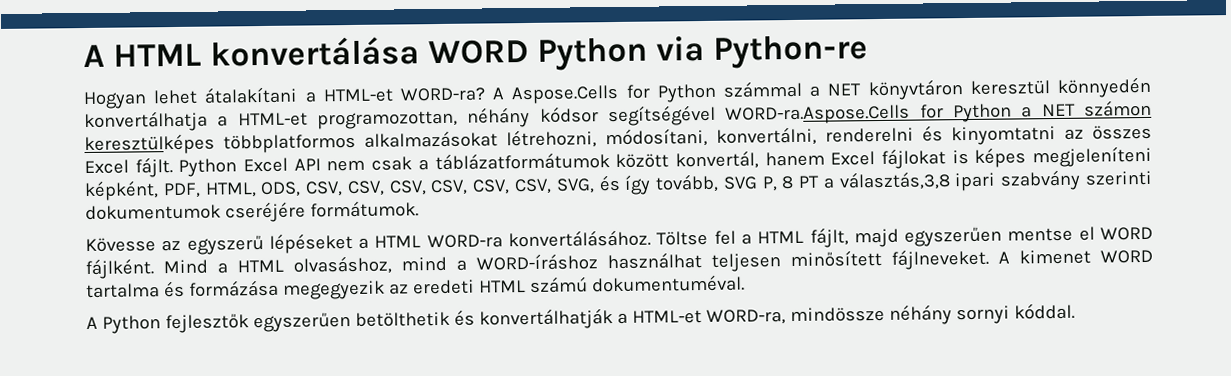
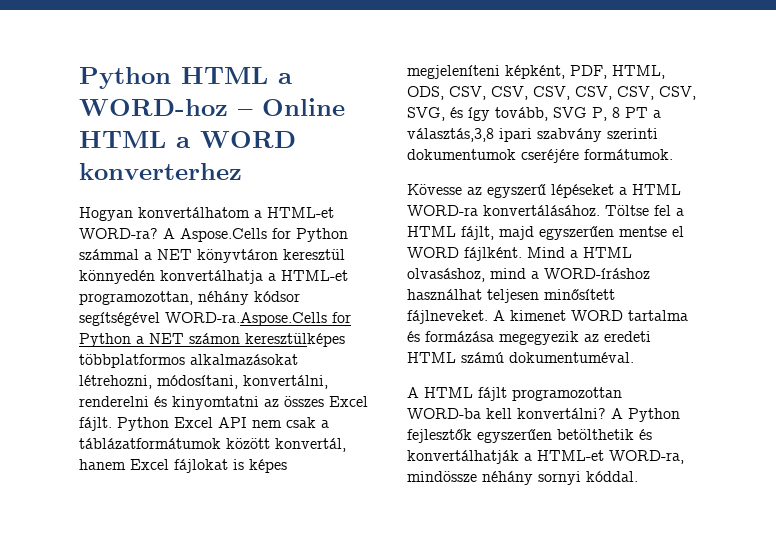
- A HTML konvertálása WORD Python via Python-re
+ Python HTML a WORD-hoz – Online HTML a WORD konverterhez
- Hogyan lehet átalakítani a HTML-et WORD-ra?
+ Hogyan konvertálhatom a HTML-et WORD-ra?
- A Python fejlesztők egyszerűen betölthetik és konvertálhatják a HTML-et WORD-ra, mindössze néhány sornyi kóddal.
+ A HTML fájlt programozottan WORD-ba kell konvertálni? A Python fejlesztők egyszerűen betölthetik és konvertálhatják a HTML-et WORD-ra, mindössze néhány sornyi kóddal.

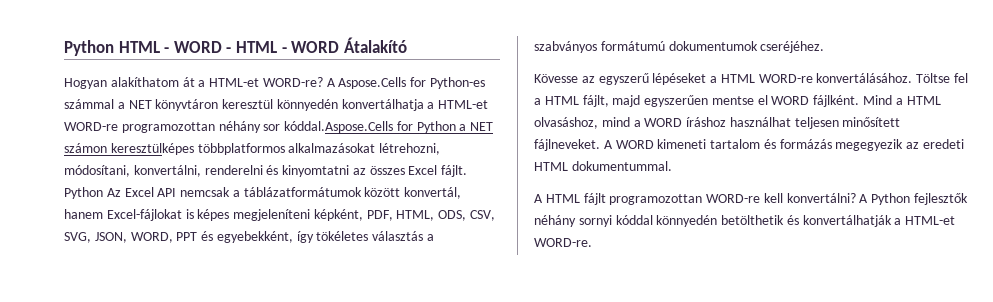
- Python HTML a WORD-hoz – Online HTML a WORD konverterhez
+ Python HTML - WORD - HTML - WORD Átalakító
- Hogyan konvertálhatom a HTML-et WORD-ra?
+ Hogyan alakíthatom át a HTML-et WORD-re?
- A Aspose.Cells for Python számmal a NET könyvtáron keresztül könnyedén konvertálhatja a HTML-et programozottan, néhány kódsor segítségével WORD-ra.Aspose.Cells for Python a NET számon keresztülképes többplatformos alkalmazásokat létrehozni, módosítani, konvertálni, renderelni és kinyomtatni az összes Excel fájlt.
+ A Aspose.Cells for Python-es számmal a NET könyvtáron keresztül könnyedén konvertálhatja a HTML-et WORD-re programozottan néhány sor kóddal.Aspose.Cells for Python a NET számon keresztülképes többplatformos alkalmazásokat létrehozni, módosítani, konvertálni, renderelni és kinyomtatni az összes Excel fájlt.
- Python Excel API nem csak a táblázatformátumok között konvertál, hanem Excel fájlokat is képes megjeleníteni képként, PDF, HTML, ODS, CSV, CSV, CSV, CSV, CSV, CSV, SVG, és így tovább, SVG P, 8 PT a választás,3,8 ipari szabvány szerinti dokumentumok cseréjére formátumok.
+ Python Az Excel API nemcsak a táblázatformátumok között konvertál, hanem Excel-fájlokat is képes megjeleníteni képként, PDF, HTML, ODS, CSV, SVG, JSON, WORD, PPT és egyebekként, így tökéletes választás a szabványos formátumú dokumentumok cseréjéhez.
- Kövesse az egyszerű lépéseket a HTML WORD-ra konvertálásához.
+ Kövesse az egyszerű lépéseket a HTML WORD-re konvertálásához.
- Mind a HTML olvasáshoz, mind a WORD-íráshoz használhat teljesen minősített fájlneveket.
+ Mind a HTML olvasáshoz, mind a WORD íráshoz használhat teljesen minősített fájlneveket.
- A kimenet WORD tartalma és formázása megegyezik az eredeti HTML számú dokumentuméval.
+ A WORD kimeneti tartalom és formázás megegyezik az eredeti HTML dokumentummal.
- A HTML fájlt programozottan WORD-ba kell konvertálni?
+ A HTML fájlt programozottan WORD-re kell konvertálni?
- A Python fejlesztők egyszerűen betölthetik és konvertálhatják a HTML-et WORD-ra, mindössze néhány sornyi kóddal.
+ A Python fejlesztők néhány sornyi kóddal könnyedén betölthetik és konvertálhatják a HTML-et WORD-re.

